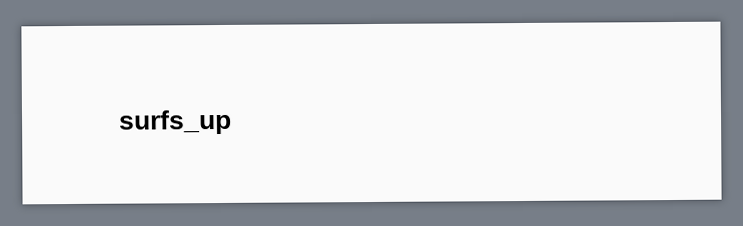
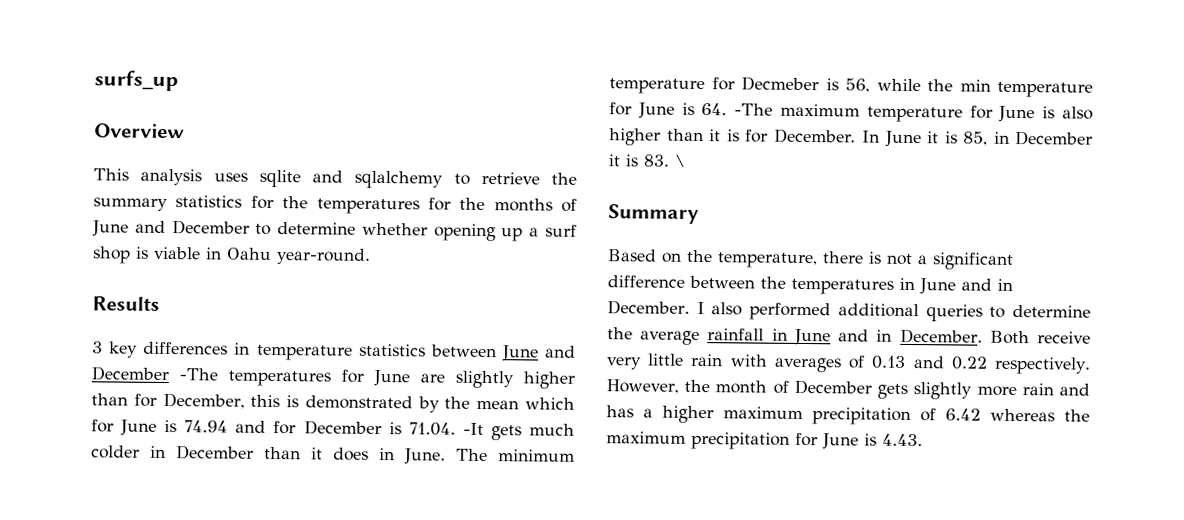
+ Overview
+ This analysis uses sqlite and sqlalchemy to retrieve the summary statistics for the temperatures for the months of June and December to determine whether opening up a surf shop is viable in Oahu year-round.
+ Results
+ 3 key differences in temperature statistics between June and December -The temperatures for June are slightly higher than for December, this is demonstrated by the mean which for June is 74.94 and for December is 71.04. -It gets much colder in December than it does in June. The minimum temperature for Decmeber is 56, while the min temperature for June is 64. -The maximum temperature for June is also higher than it is for December. In June it is 85, in December it is 83. \
+ Summary
+ Based on the temperature, there is not a significant difference between the temperatures in June and in December. I also performed additional queries to determine the average rainfall in June and in December. Both receive very little rain with averages of 0.13 and 0.22 respectively. However, the month of December gets slightly more rain and has a higher maximum precipitation of 6.42 whereas the maximum precipitation for June is 4.43.

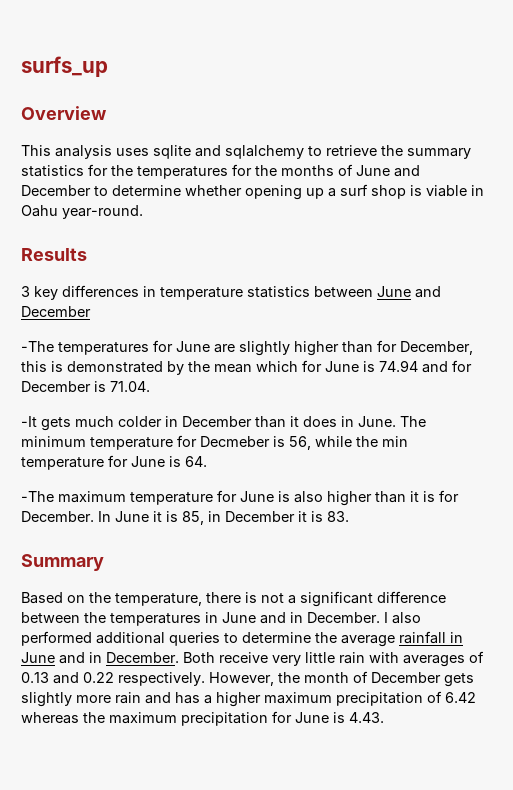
- 3 key differences in temperature statistics between June and December -The temperatures for June are slightly higher than for December, this is demonstrated by the mean which for June is 74.94 and for December is 71.04. -It gets much colder in December than it does in June.
+ 3 key differences in temperature statistics between June and December
+ -The temperatures for June are slightly higher than for December, this is demonstrated by the mean which for June is 74.94 and for December is 71.04.
+ -It gets much colder in December than it does in June.
- The minimum temperature for Decmeber is 56, while the min temperature for June is 64. -The maximum temperature for June is also higher than it is for December.
+ The minimum temperature for Decmeber is 56, while the min temperature for June is 64.
+ -The maximum temperature for June is also higher than it is for December.
- In June it is 85, in December it is 83. \
+ In June it is 85, in December it is 83.

